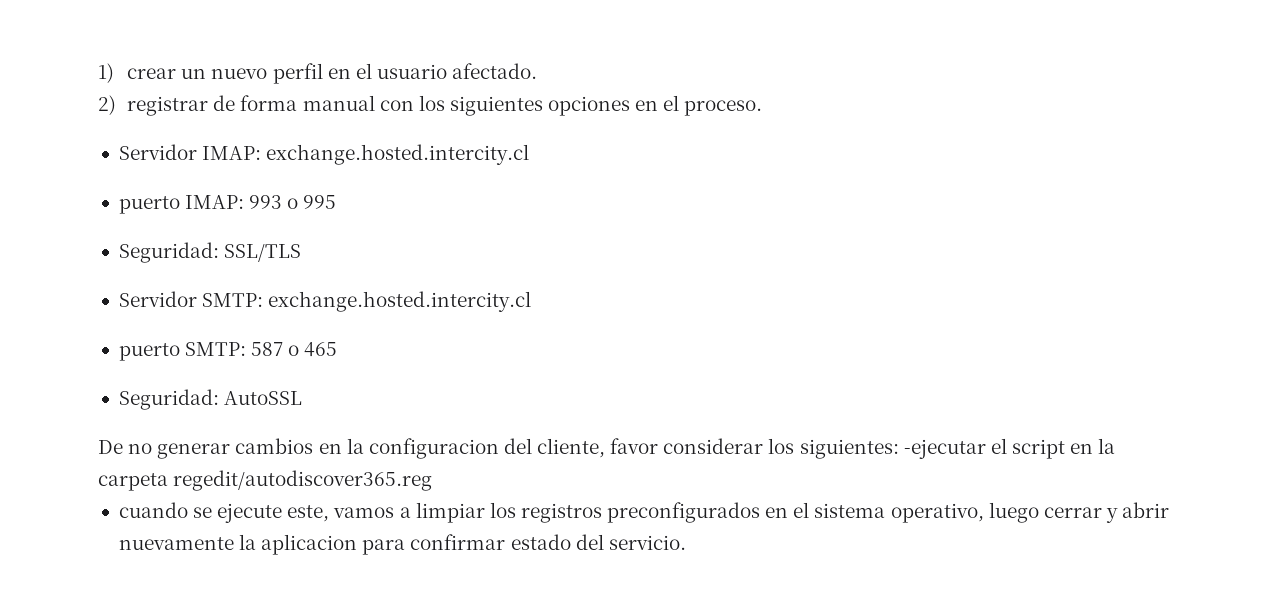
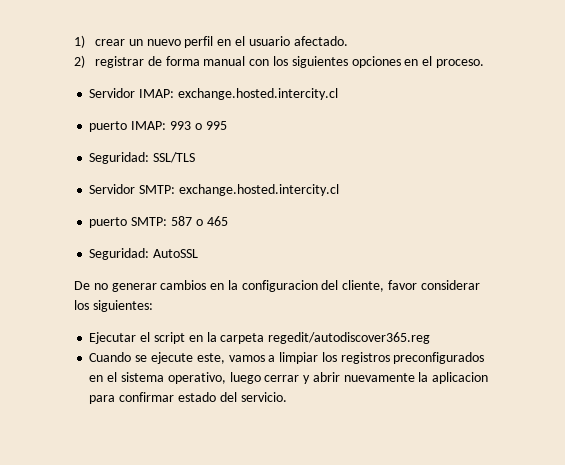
- De no generar cambios en la configuracion del cliente, favor considerar los siguientes: -ejecutar el script en la carpeta regedit/autodiscover365.reg
+ De no generar cambios en la configuracion del cliente, favor considerar los siguientes:
+ Ejecutar el script en la carpeta regedit/autodiscover365.reg
- cuando se ejecute este, vamos a limpiar los registros preconfigurados en el sistema operativo, luego cerrar y abrir nuevamente la aplicacion para confirmar estado del servicio.
+ Cuando se ejecute este, vamos a limpiar los registros preconfigurados en el sistema operativo, luego cerrar y abrir nuevamente la aplicacion para confirmar estado del servicio.

